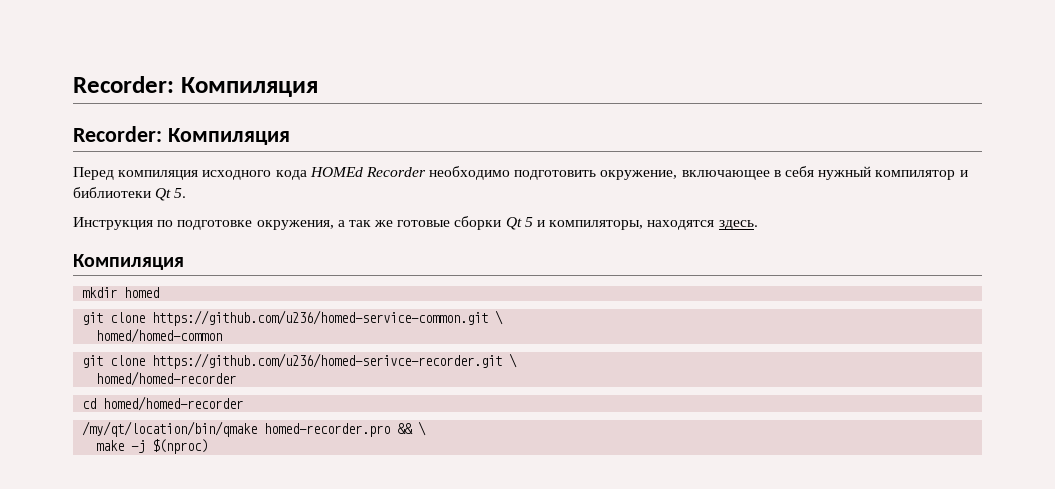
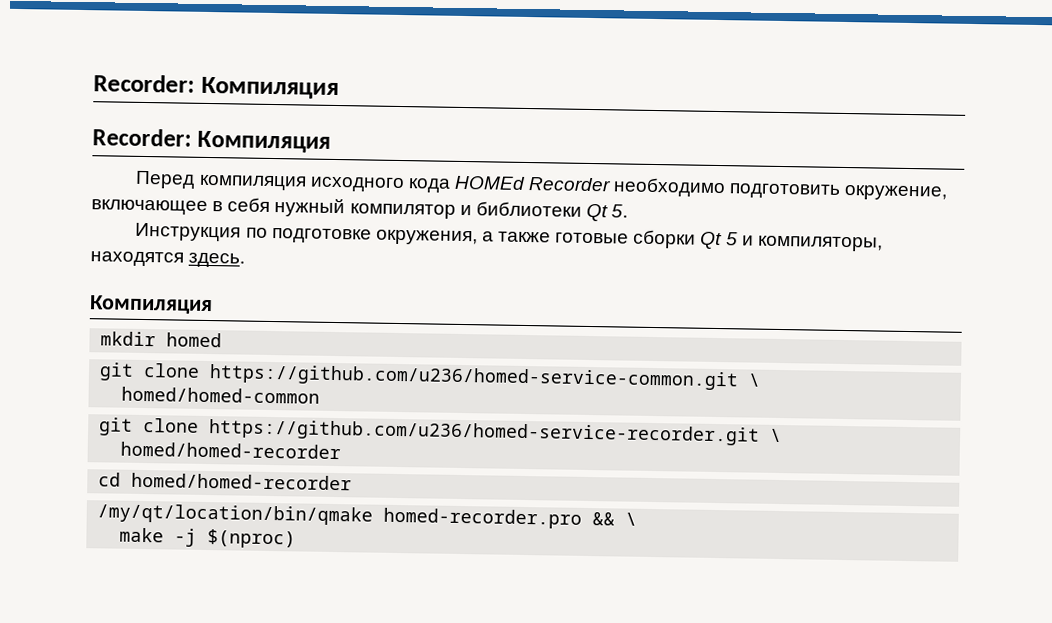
- Инструкция по подготовке окружения, а так же готовые сборки Qt 5 и компиляторы, находятся здесь.
+ Инструкция по подготовке окружения, а также готовые сборки Qt 5 и компиляторы, находятся здесь.
- git clone https://github.com/u236/homed-serivce-recorder.git \
+ git clone https://github.com/u236/homed-service-recorder.git \

